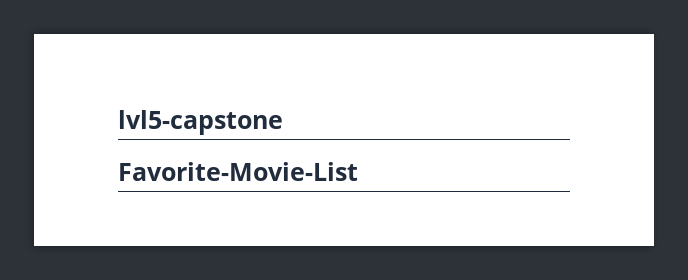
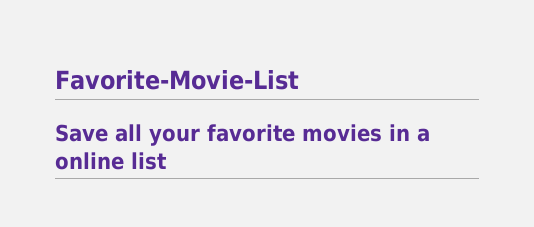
- lvl5-capstone
  Favorite-Movie-List
+ Save all your favorite movies in a online list

